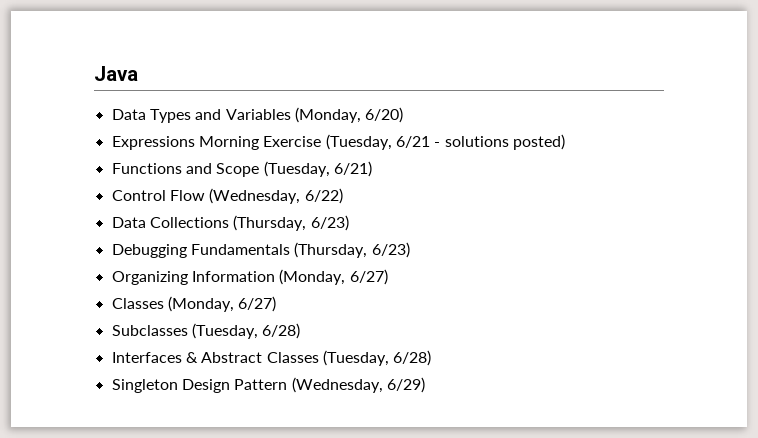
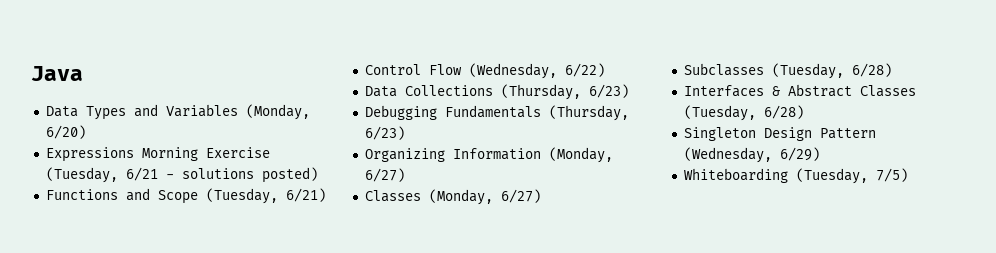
+ Whiteboarding (Tuesday, 7/5)

